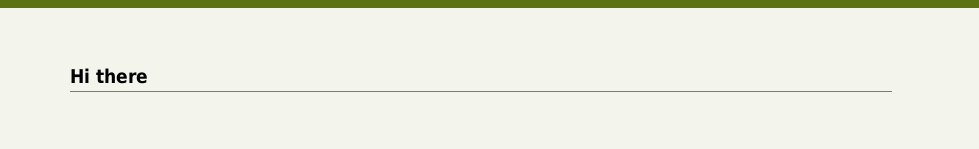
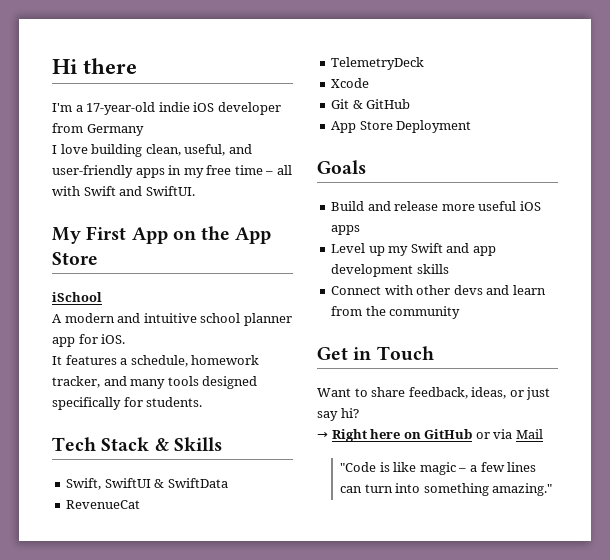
+ I'm a 17-year-old indie iOS developer from Germany
+ I love building clean, useful, and user-friendly apps in my free time – all with Swift and SwiftUI.
+ My First App on the App Store
+ iSchool
+ A modern and intuitive school planner app for iOS.
+ It features a schedule, homework tracker, and many tools designed specifically for students.
+ Tech Stack & Skills
+ Swift, SwiftUI & SwiftData
+ RevenueCat
+ TelemetryDeck
+ Xcode
+ Git & GitHub
+ App Store Deployment
+ Goals
+ Build and release more useful iOS apps
+ Level up my Swift and app development skills
+ Connect with other devs and learn from the community
+ Get in Touch
+ Want to share feedback, ideas, or just say hi?
+ → Right here on GitHub or via Mail
+ "Code is like magic – a few lines can turn into something amazing."

